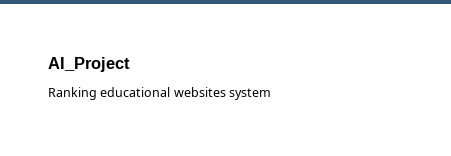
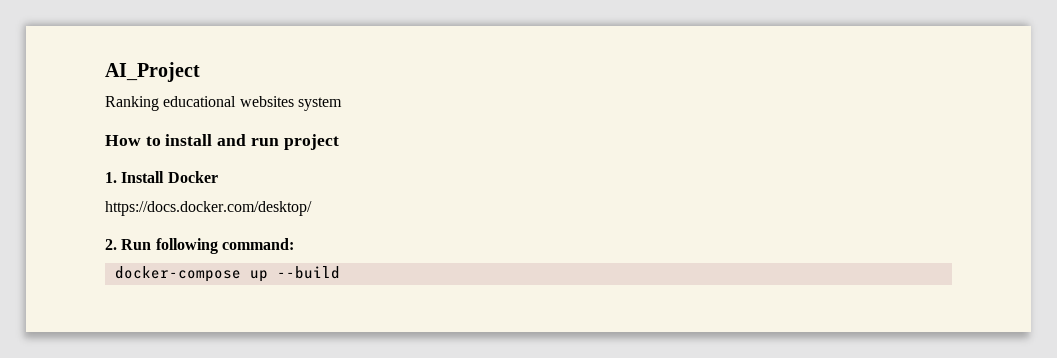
+ How to install and run project
+ 1. Install Docker
+ https://docs.docker.com/desktop/
+ 2. Run following command:
+ docker-compose up --build

